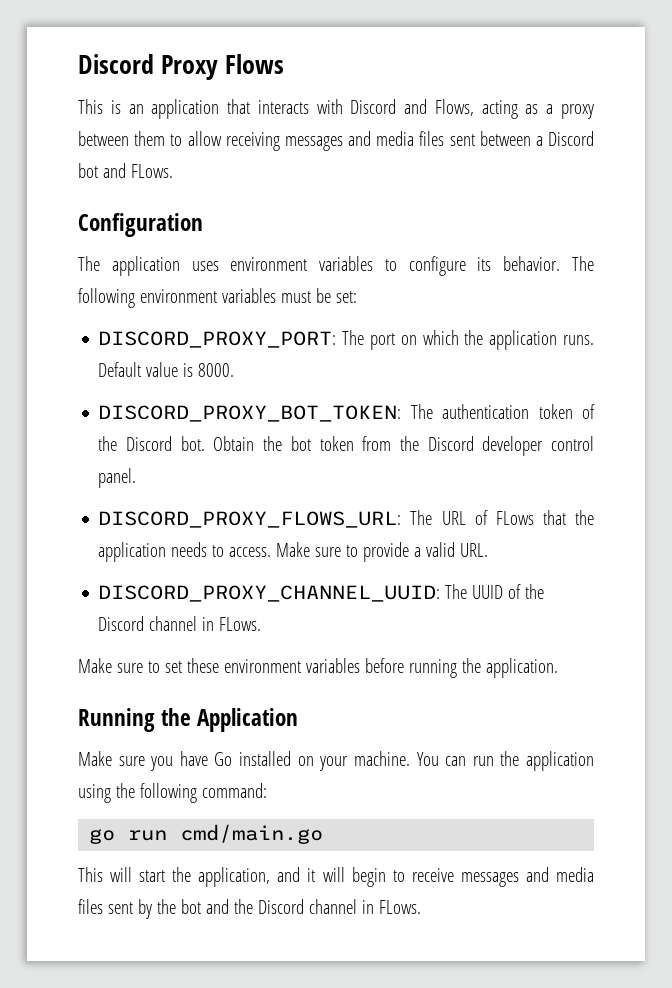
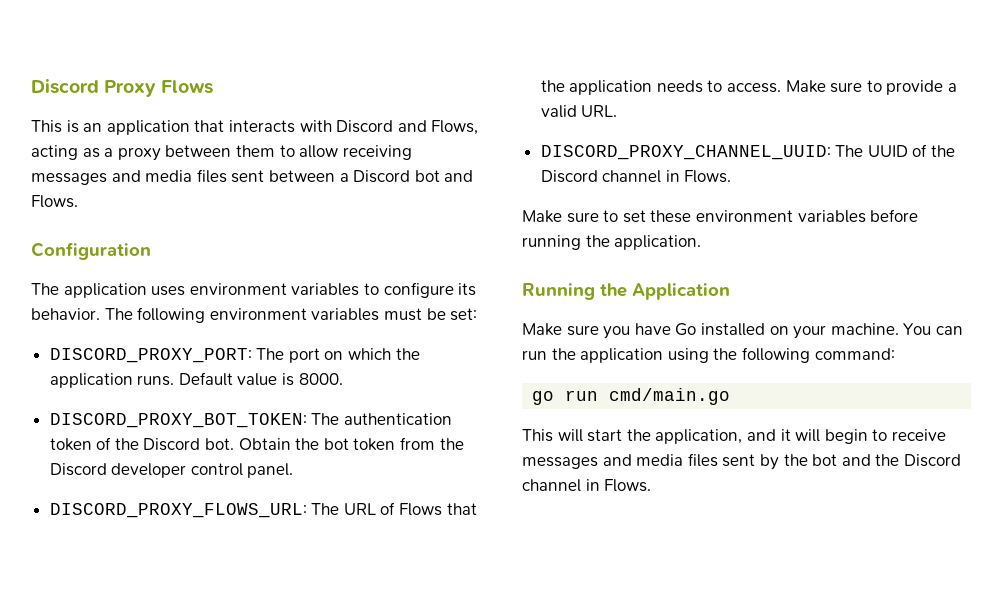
- This is an application that interacts with Discord and Flows, acting as a proxy between them to allow receiving messages and media files sent between a Discord bot and FLows.
+ This is an application that interacts with Discord and Flows, acting as a proxy between them to allow receiving messages and media files sent between a Discord bot and Flows.
- DISCORD_PROXY_FLOWS_URL: The URL of FLows that the application needs to access.
+ DISCORD_PROXY_FLOWS_URL: The URL of Flows that the application needs to access.
- DISCORD_PROXY_CHANNEL_UUID: The UUID of the Discord channel in FLows.
+ DISCORD_PROXY_CHANNEL_UUID: The UUID of the Discord channel in Flows.
- This will start the application, and it will begin to receive messages and media files sent by the bot and the Discord channel in FLows.
+ This will start the application, and it will begin to receive messages and media files sent by the bot and the Discord channel in Flows.

